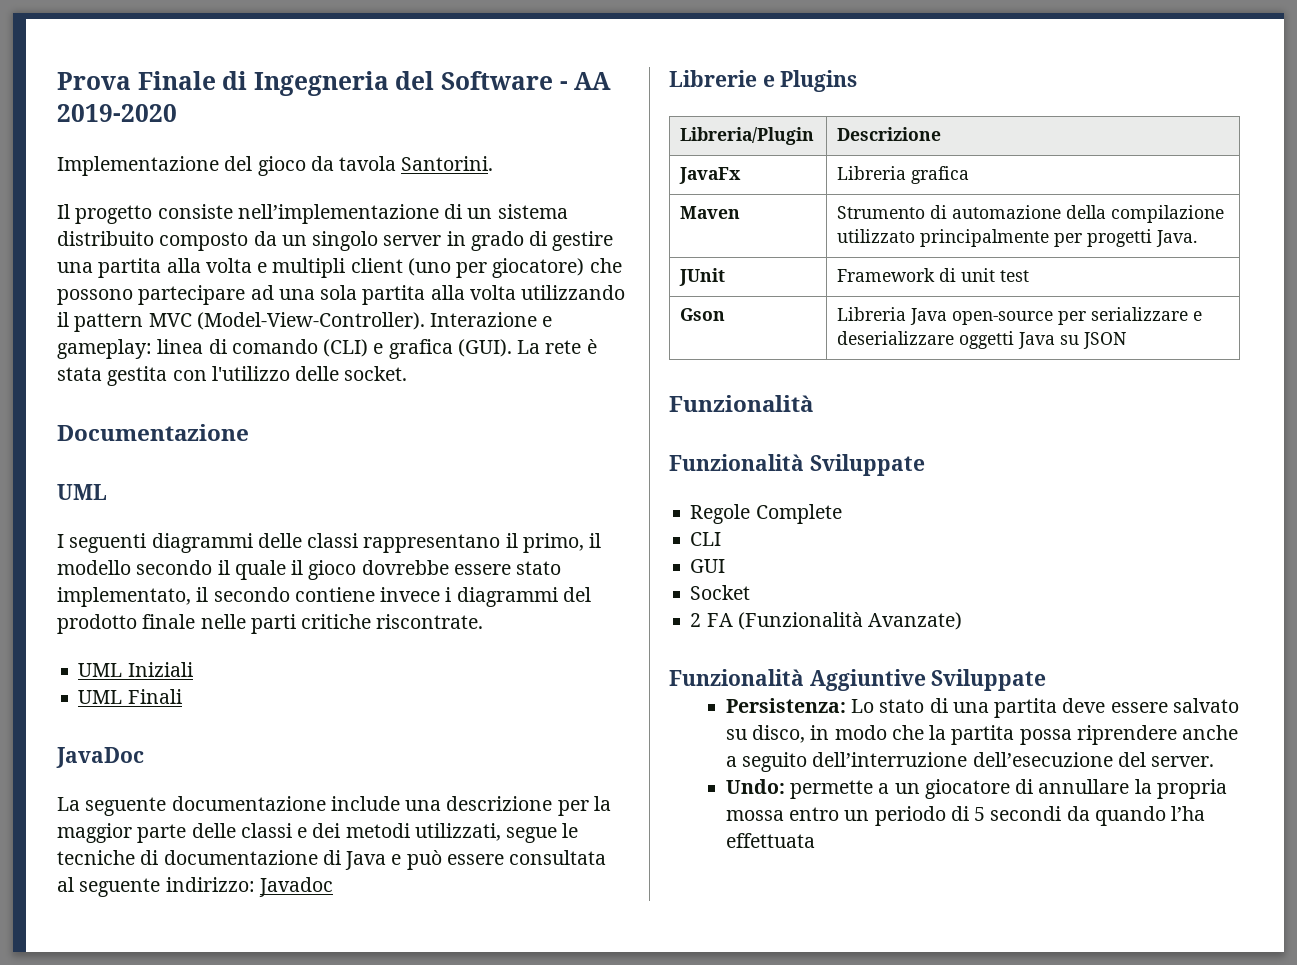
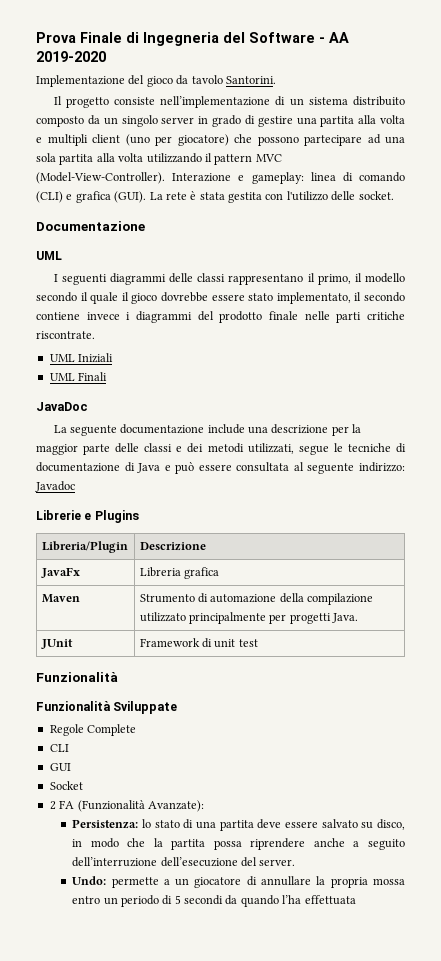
- Implementazione del gioco da tavola Santorini.
+ Implementazione del gioco da tavolo Santorini.
- Gson | Libreria Java open-source per serializzare e deserializzare oggetti Java su JSON
- 2 FA (Funzionalità Avanzate)
- Funzionalità Aggiuntive Sviluppate
+ 2 FA (Funzionalità Avanzate):
- Persistenza: Lo stato di una partita deve essere salvato su disco, in modo che la partita possa riprendere anche a seguito dell’interruzione dell’esecuzione del server.
+ Persistenza: lo stato di una partita deve essere salvato su disco, in modo che la partita possa riprendere anche a seguito dell’interruzione dell’esecuzione del server.

